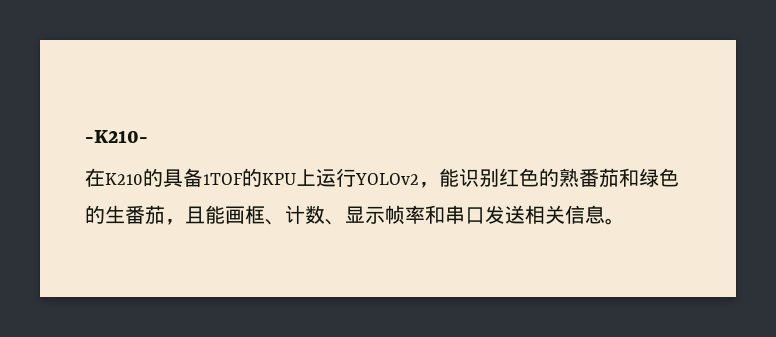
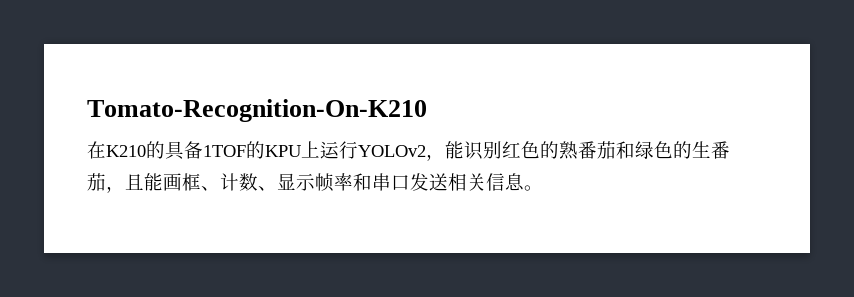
- -K210-
+ Tomato-Recognition-On-K210

